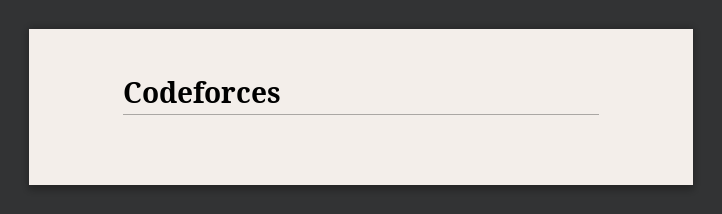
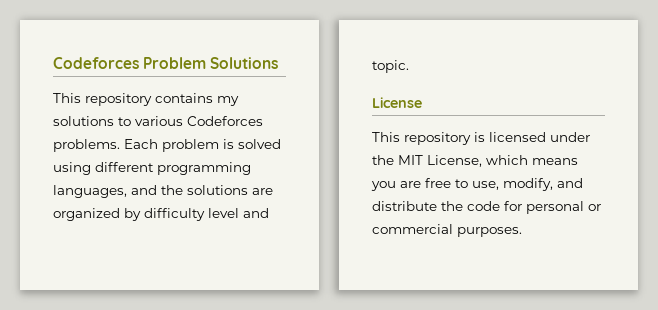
- Codeforces
+ Codeforces Problem Solutions
+ This repository contains my solutions to various Codeforces problems. Each problem is solved using different programming languages, and the solutions are organized by difficulty level and topic.
+ License
+ This repository is licensed under the MIT License, which means you are free to use, modify, and distribute the code for personal or commercial purposes.

